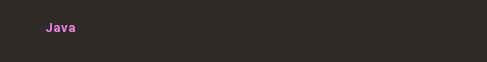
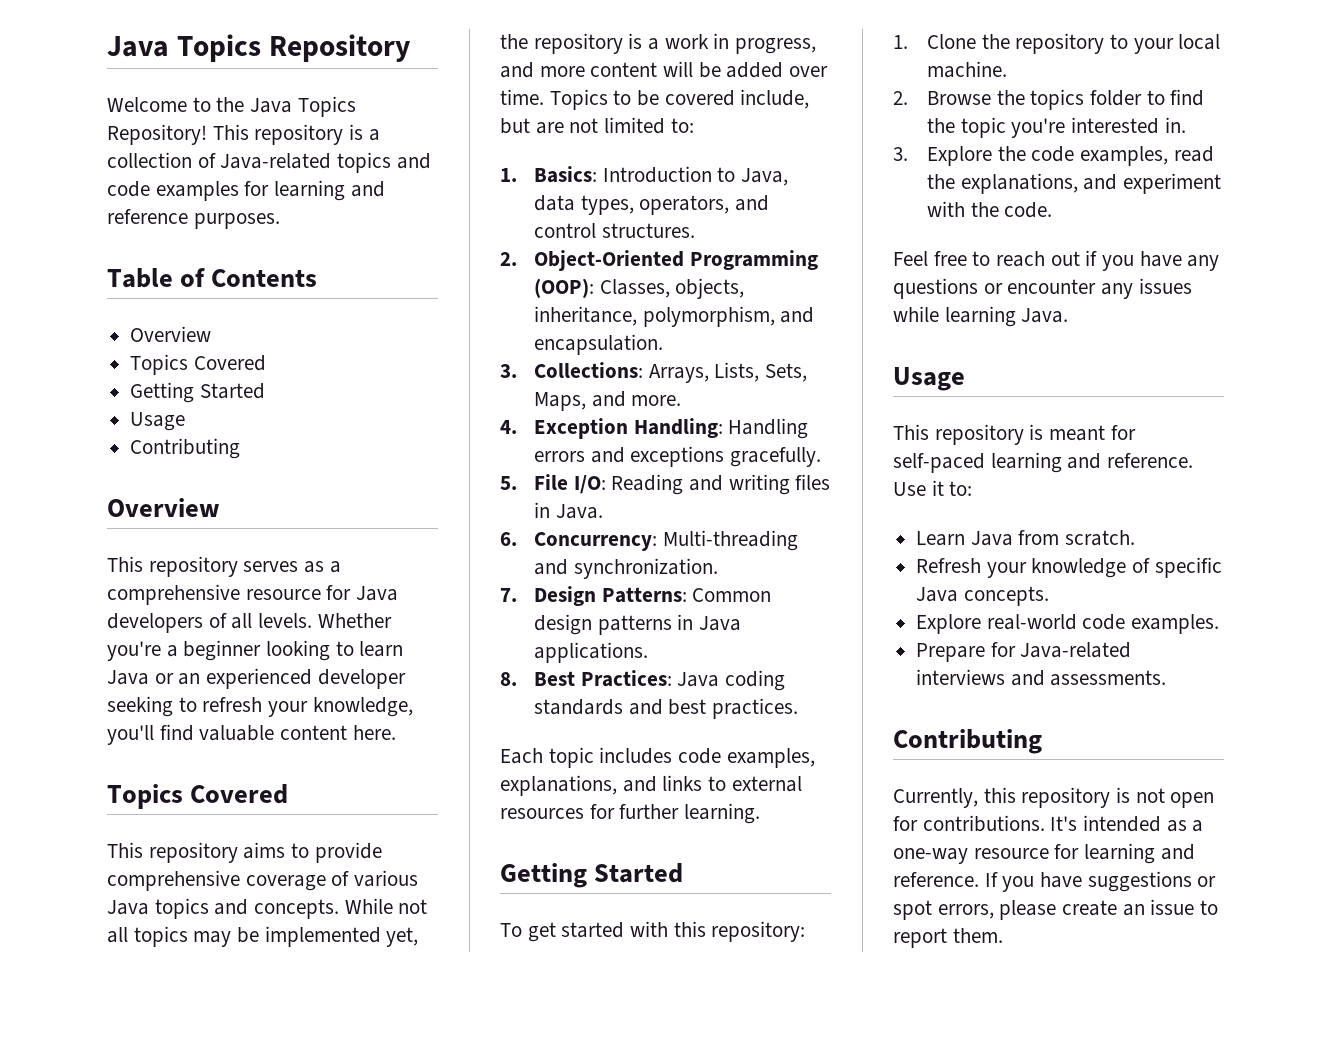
- Java
+ Java Topics Repository
+ Welcome to the Java Topics Repository! This repository is a collection of Java-related topics and code examples for learning and reference purposes.
+ Table of Contents
+ Overview
+ Topics Covered
+ Getting Started
+ Usage
+ Contributing
+ Overview
+ This repository serves as a comprehensive resource for Java developers of all levels. Whether you're a beginner looking to learn Java or an experienced developer seeking to refresh your knowledge, you'll find valuable content here.
+ Topics Covered
+ This repository aims to provide comprehensive coverage of various Java topics and concepts. While not all topics may be implemented yet, the repository is a work in progress, and more content will be added over time. Topics to be covered include, but are not limited to:
+ 1. Basics: Introduction to Java, data types, operators, and control structures.
+ 2. Object-Oriented Programming (OOP): Classes, objects, inheritance, polymorphism, and encapsulation.
+ 3. Collections: Arrays, Lists, Sets, Maps, and more.
+ 4. Exception Handling: Handling errors and exceptions gracefully.
+ 5. File I/O: Reading and writing files in Java.
+ 6. Concurrency: Multi-threading and synchronization.
+ 7. Design Patterns: Common design patterns in Java applications.
+ 8. Best Practices: Java coding standards and best practices.
+ Each topic includes code examples, explanations, and links to external resources for further learning.
+ Getting Started
+ To get started with this repository:
+ 1. Clone the repository to your local machine.
+ 2. Browse the topics folder to find the topic you're interested in.
+ 3. Explore the code examples, read the explanations, and experiment with the code.
+ Feel free to reach out if you have any questions or encounter any issues while learning Java.
+ Usage
+ This repository is meant for self-paced learning and reference. Use it to:
+ Learn Java from scratch.
+ Refresh your knowledge of specific Java concepts.
+ Explore real-world code examples.
+ Prepare for Java-related interviews and assessments.
+ Contributing
+ Currently, this repository is not open for contributions. It's intended as a one-way resource for learning and reference. If you have suggestions or spot errors, please create an issue to report them.

